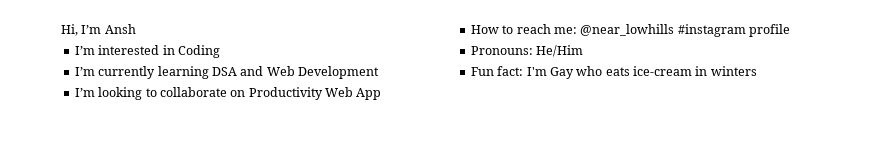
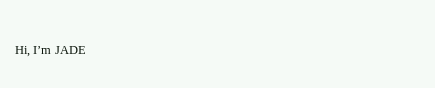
- Hi, I’m Ansh
- I’m interested in Coding
- I’m currently learning DSA and Web Development
- I’m looking to collaborate on Productivity Web App
- How to reach me: @near_lowhills #instagram profile
- Pronouns: He/Him
- Fun fact: I'm Gay who eats ice-cream in winters
+ Hi, I’m JADE

